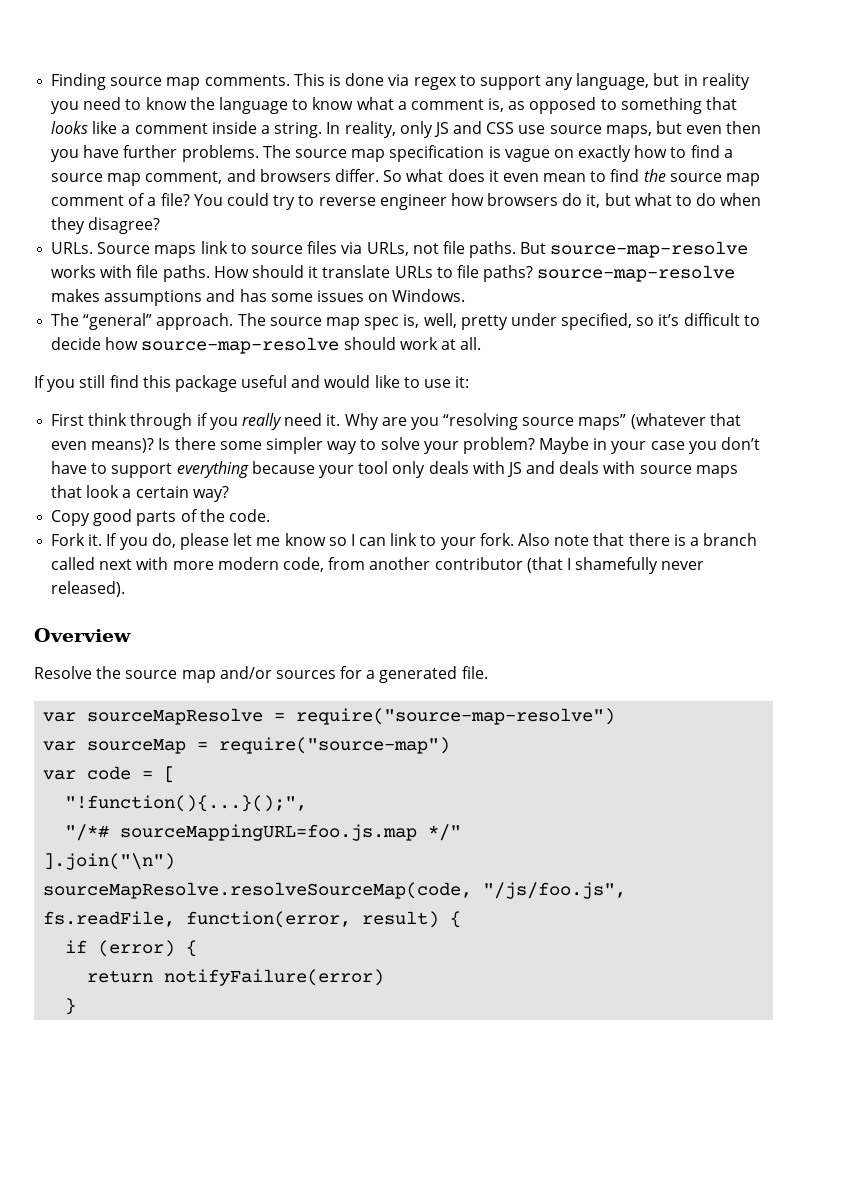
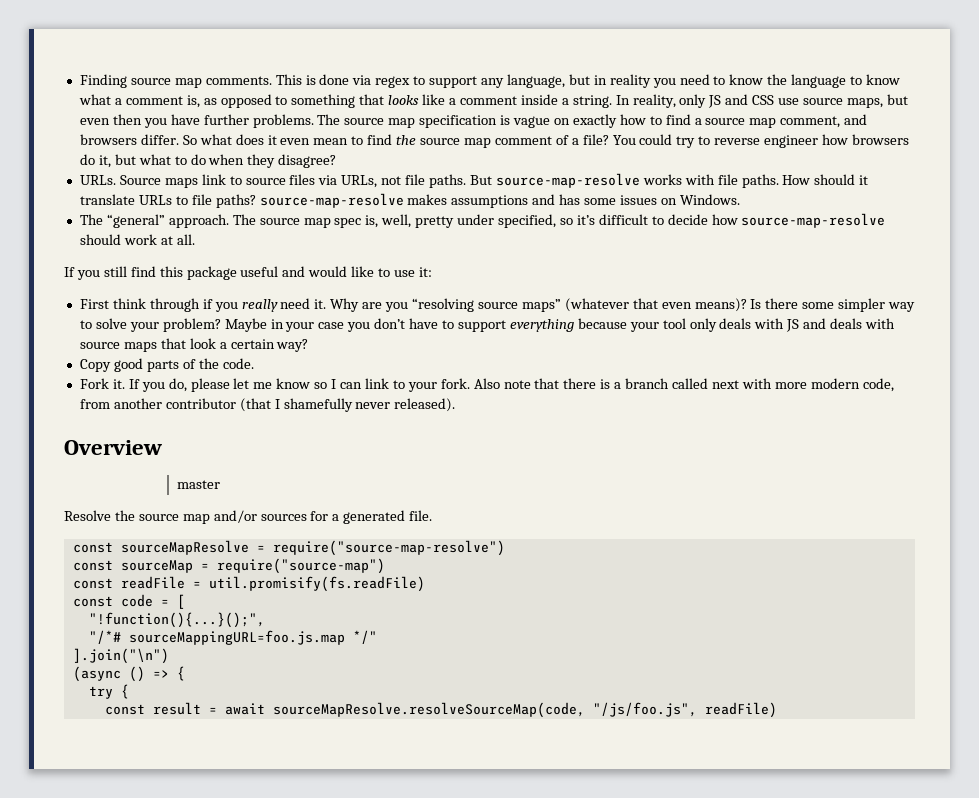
+ master
- var sourceMapResolve = require("source-map-resolve")
+ const sourceMapResolve = require("source-map-resolve")
- var sourceMap = require("source-map")
+ const sourceMap = require("source-map")
- var code = [
+ const readFile = util.promisify(fs.readFile)
+ const code = [
- sourceMapResolve.resolveSourceMap(code, "/js/foo.js", fs.readFile, function(error, result) {
- if (error) {
- return notifyFailure(error)
- }
+ (async () => {
+ try {
+ const result = await sourceMapResolve.resolveSourceMap(code, "/js/foo.js", readFile)

